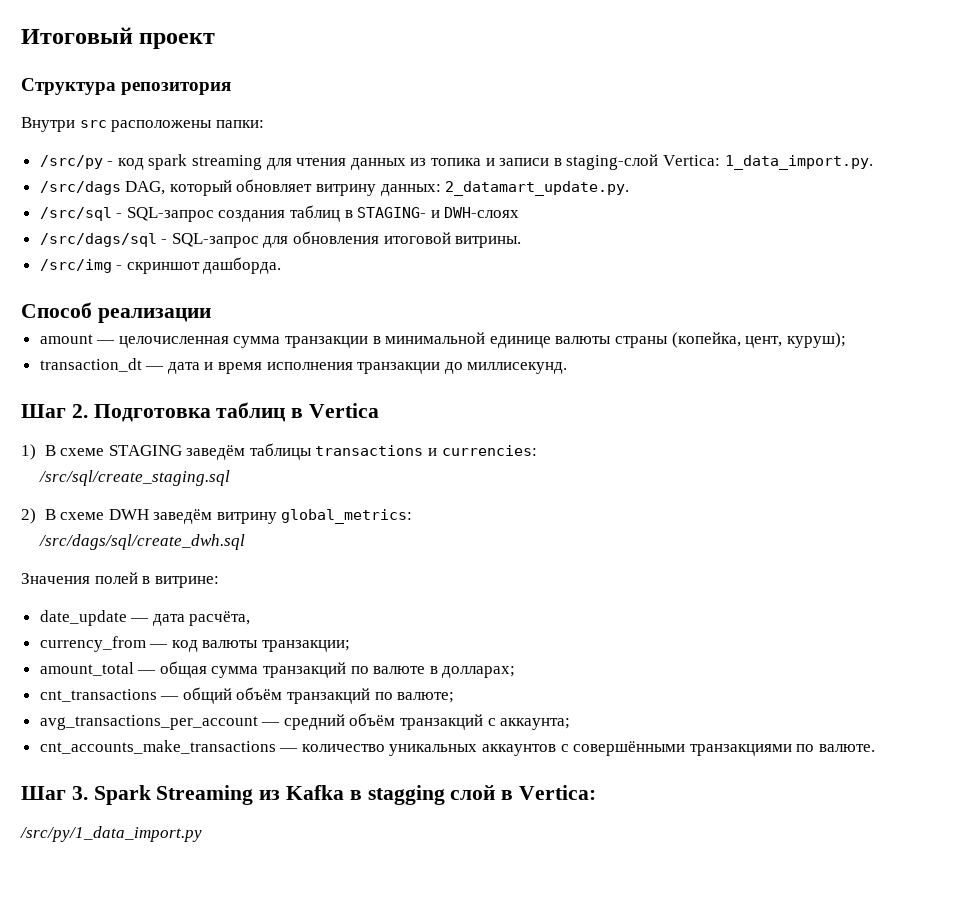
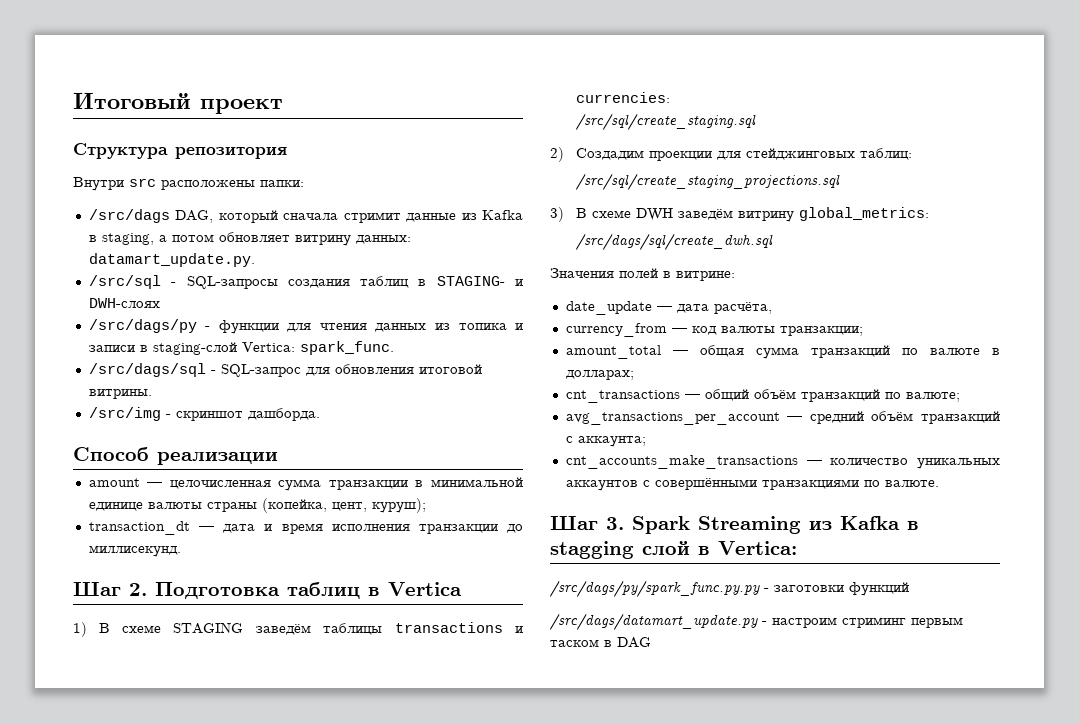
- /src/py - код spark streaming для чтения данных из топика и записи в staging-слой Vertica: 1_data_import.py.
- /src/dags DAG, который обновляет витрину данных: 2_datamart_update.py.
- /src/sql - SQL-запрос создания таблиц в STAGING- и DWH-слоях
+ /src/dags DAG, который сначала стримит данные из Kafka в staging, а потом обновляет витрину данных: datamart_update.py.
+ /src/sql - SQL-запросы создания таблиц в STAGING- и DWH-слоях
+ /src/dags/py - функции для чтения данных из топика и записи в staging-слой Vertica: spark_func.
- 2) В схеме DWH заведём витрину global_metrics:
+ 2) Создадим проекции для стейджинговых таблиц:
+ /src/sql/create_staging_projections.sql
+ 3) В схеме DWH заведём витрину global_metrics:
- /src/py/1_data_import.py
+ /src/dags/py/spark_func.py.py - заготовки функций
+ /src/dags/datamart_update.py - настроим стриминг первым таском в DAG

